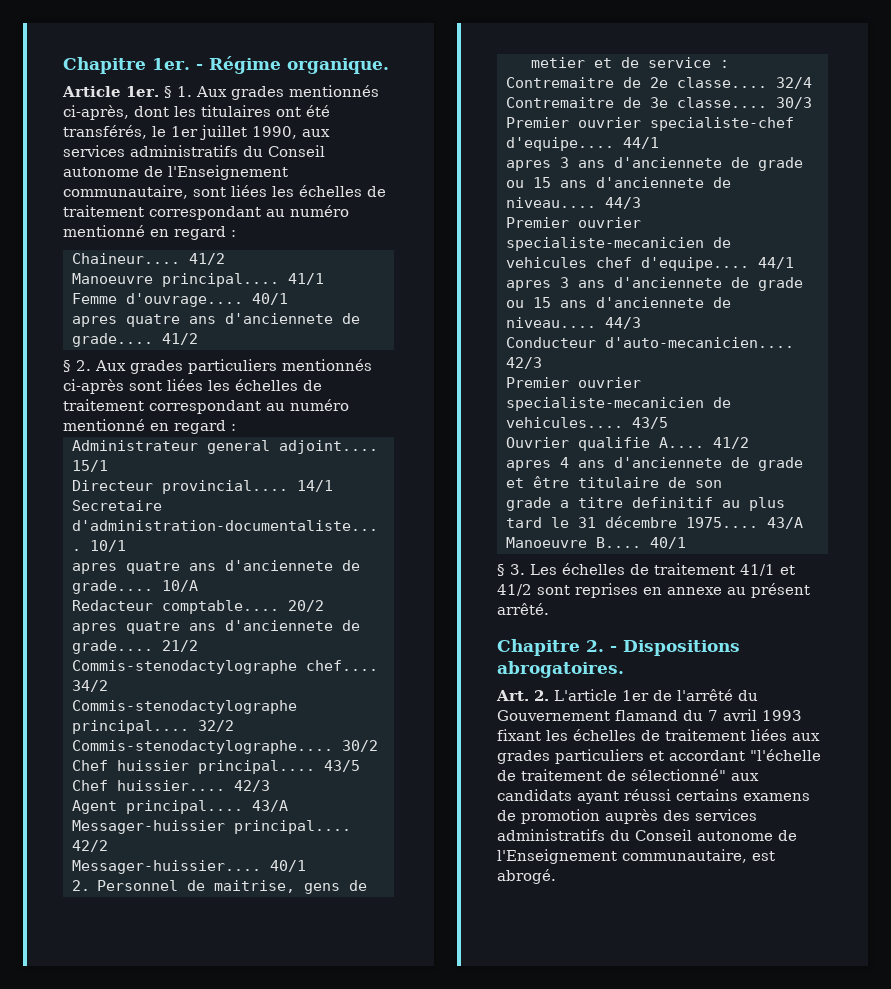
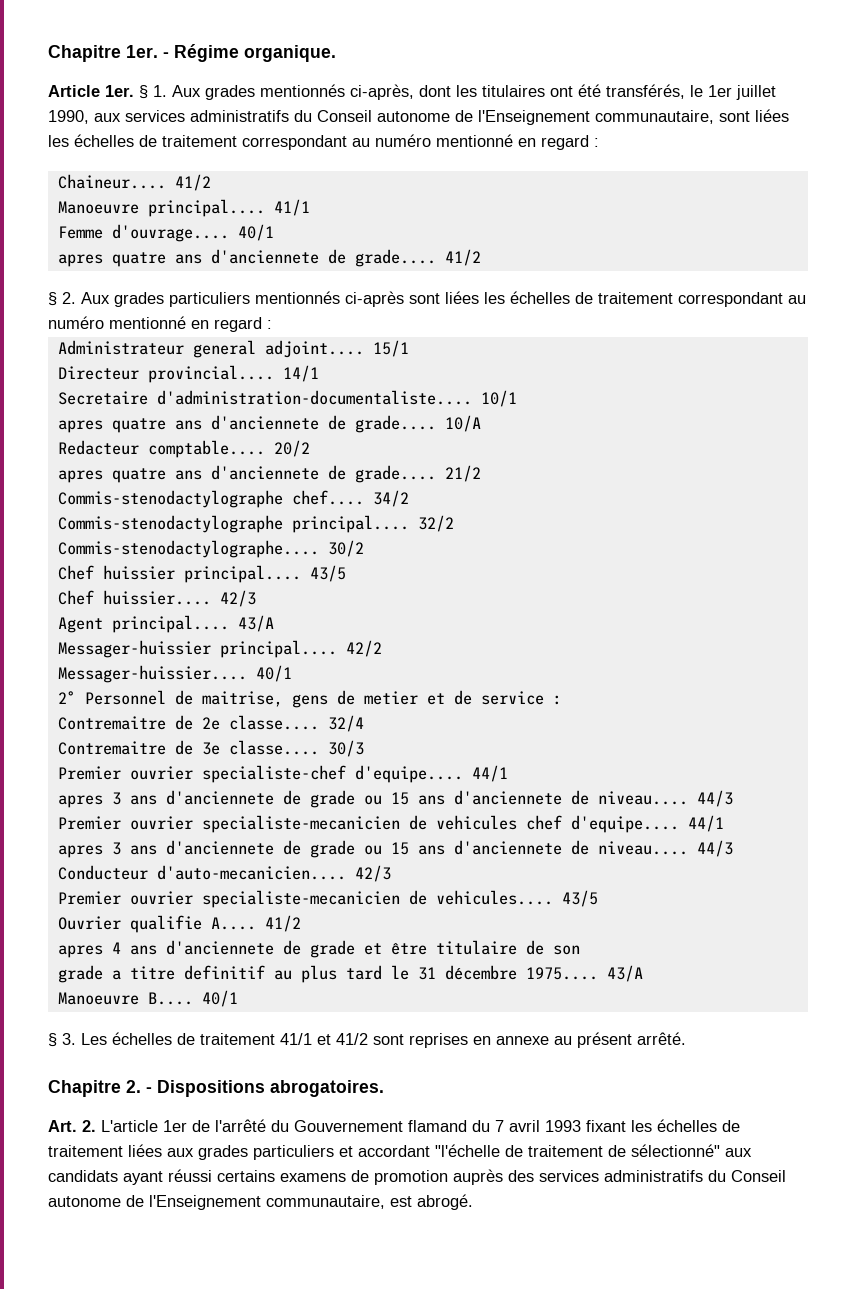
- 2. Personnel de maitrise, gens de metier et de service :
+ 2° Personnel de maitrise, gens de metier et de service :

